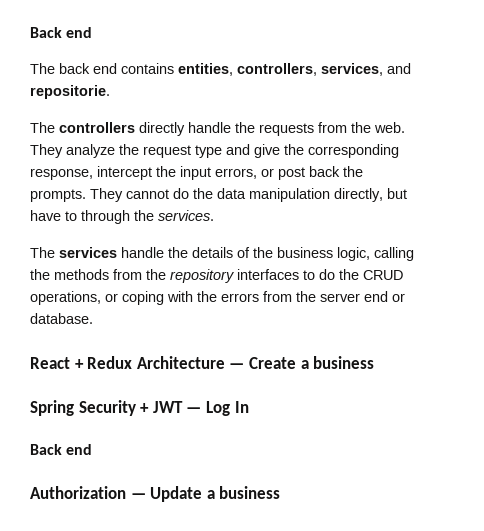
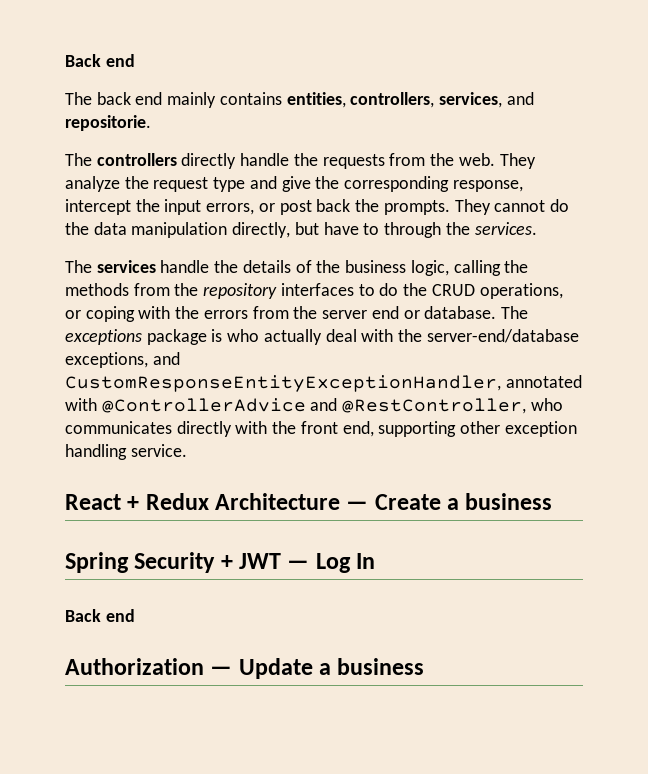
- The back end contains entities, controllers, services, and repositorie.
+ The back end mainly contains entities, controllers, services, and repositorie.
+ The exceptions package is who actually deal with the server-end/database exceptions, and CustomResponseEntityExceptionHandler, annotated with @ControllerAdvice and @RestController, who communicates directly with the front end, supporting other exception handling service.

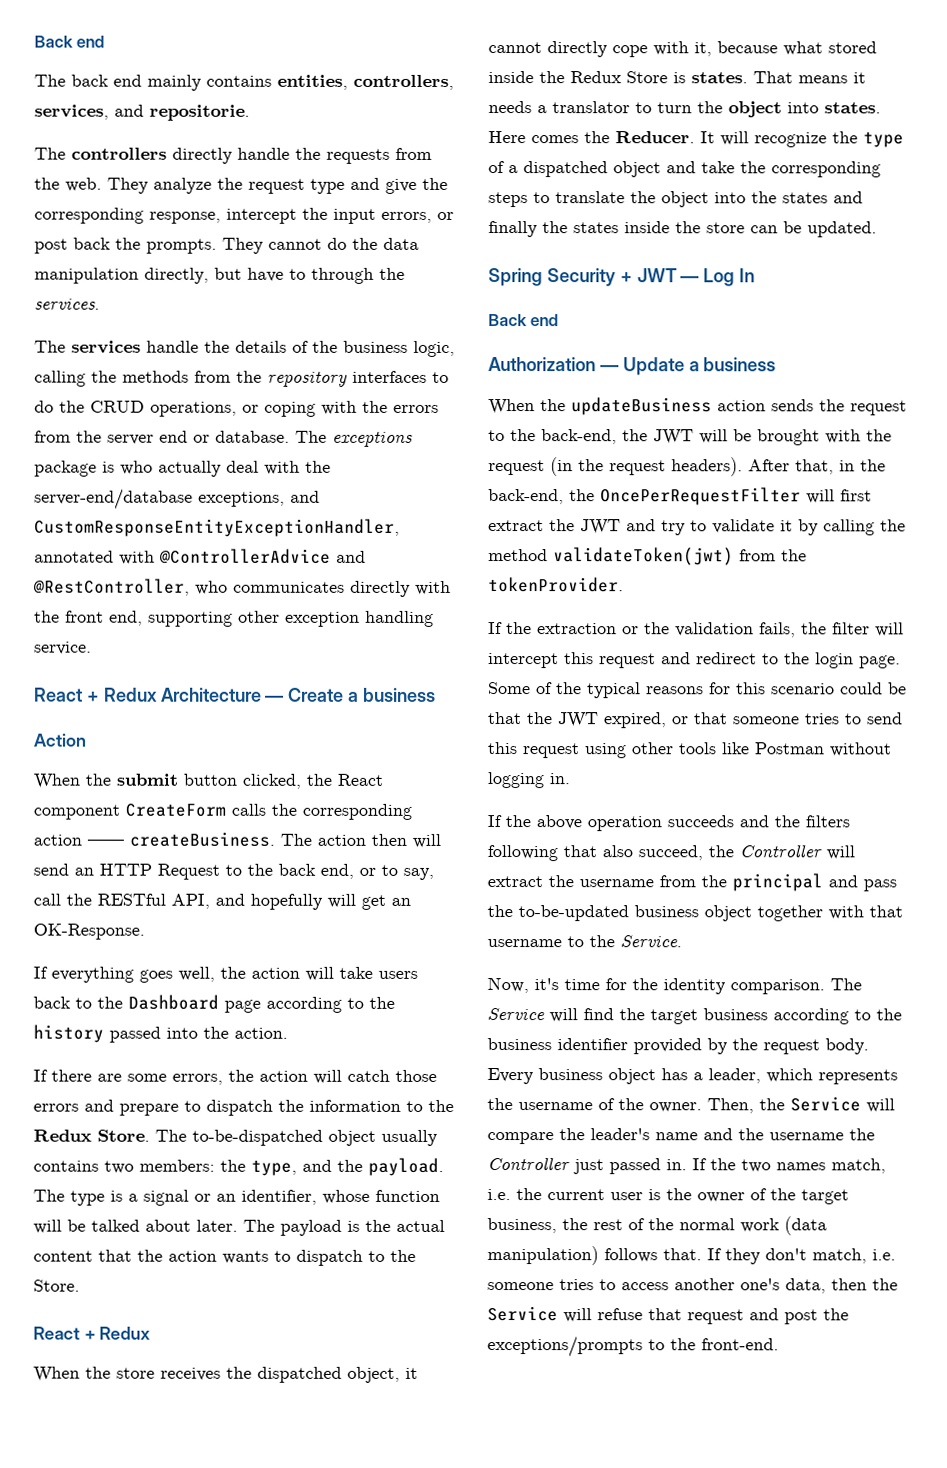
+ Action
+ When the submit button clicked, the React component CreateForm calls the corresponding action —— createBusiness. The action then will send an HTTP Request to the back end, or to say, call the RESTful API, and hopefully will get an OK-Response.
+ If everything goes well, the action will take users back to the Dashboard page according to the history passed into the action.
+ If there are some errors, the action will catch those errors and prepare to dispatch the information to the Redux Store. The to-be-dispatched object usually contains two members: the type, and the payload. The type is a signal or an identifier, whose function will be talked about later. The payload is the actual content that the action wants to dispatch to the Store.
+ React + Redux
+ When the store receives the dispatched object, it cannot directly cope with it, because what stored inside the Redux Store is states. That means it needs a translator to turn the object into states. Here comes the Reducer. It will recognize the type of a dispatched object and take the corresponding steps to translate the object into the states and finally the states inside the store can be updated.
+ When the updateBusiness action sends the request to the back-end, the JWT will be brought with the request (in the request headers). After that, in the back-end, the OncePerRequestFilter will first extract the JWT and try to validate it by calling the method validateToken(jwt) from the tokenProvider.
+ If the extraction or the validation fails, the filter will intercept this request and redirect to the login page. Some of the typical reasons for this scenario could be that the JWT expired, or that someone tries to send this request using other tools like Postman without logging in.
+ If the above operation succeeds and the filters following that also succeed, the Controller will extract the username from the principal and pass the to-be-updated business object together with that username to the Service.
+ Now, it's time for the identity comparison. The Service will find the target business according to the business identifier provided by the request body. Every business object has a leader, which represents the username of the owner. Then, the Service will compare the leader's name and the username the Controller just passed in. If the two names match, i.e. the current user is the owner of the target business, the rest of the normal work (data manipulation) follows that. If they don't match, i.e. someone tries to access another one's data, then the Service will refuse that request and post the exceptions/prompts to the front-end.

